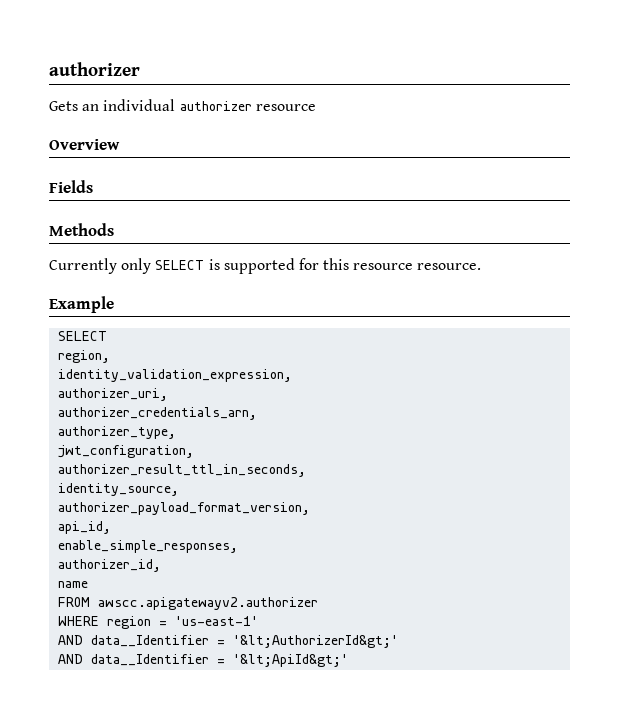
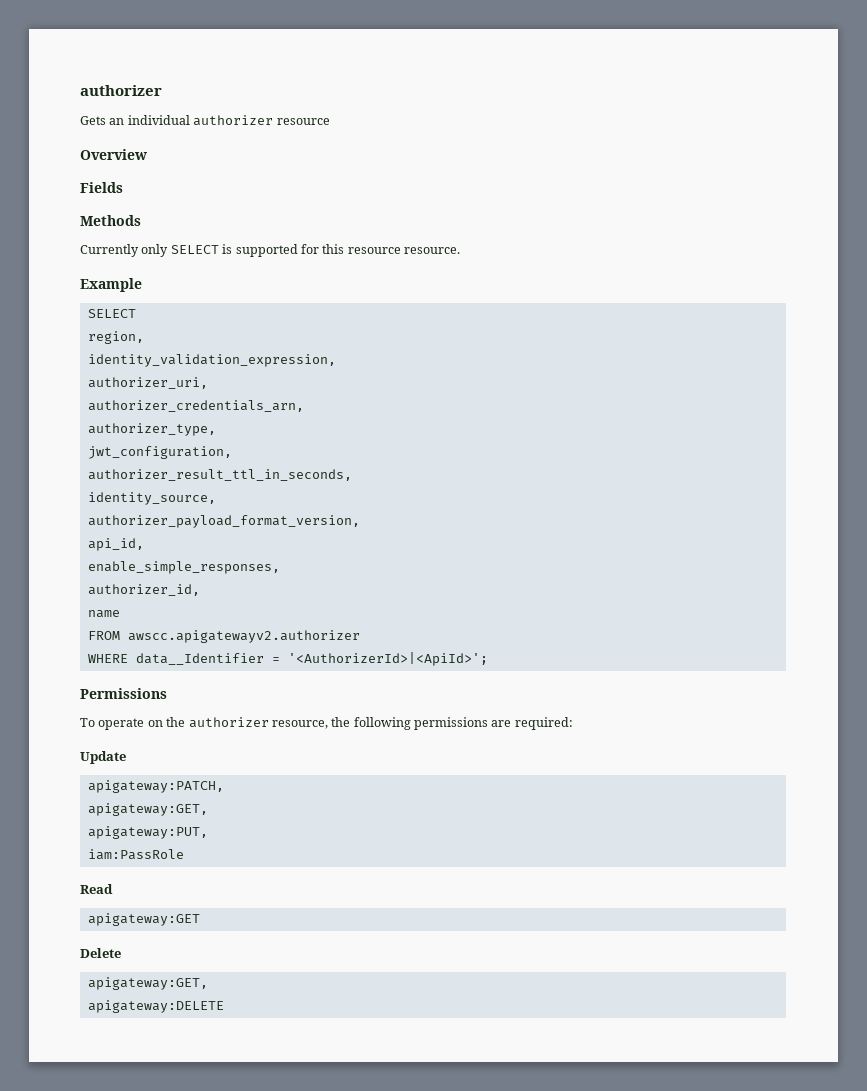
- WHERE region = 'us-east-1'
- AND data__Identifier = '&lt;AuthorizerId&gt;'
- AND data__Identifier = '&lt;ApiId&gt;'
+ WHERE data__Identifier = '<AuthorizerId>|<ApiId>';
+ Permissions
+ To operate on the authorizer resource, the following permissions are required:
+ Update
+ apigateway:PATCH,
+ apigateway:GET,
+ apigateway:PUT,
+ iam:PassRole
+ Read
+ apigateway:GET
+ Delete
+ apigateway:GET,
+ apigateway:DELETE

